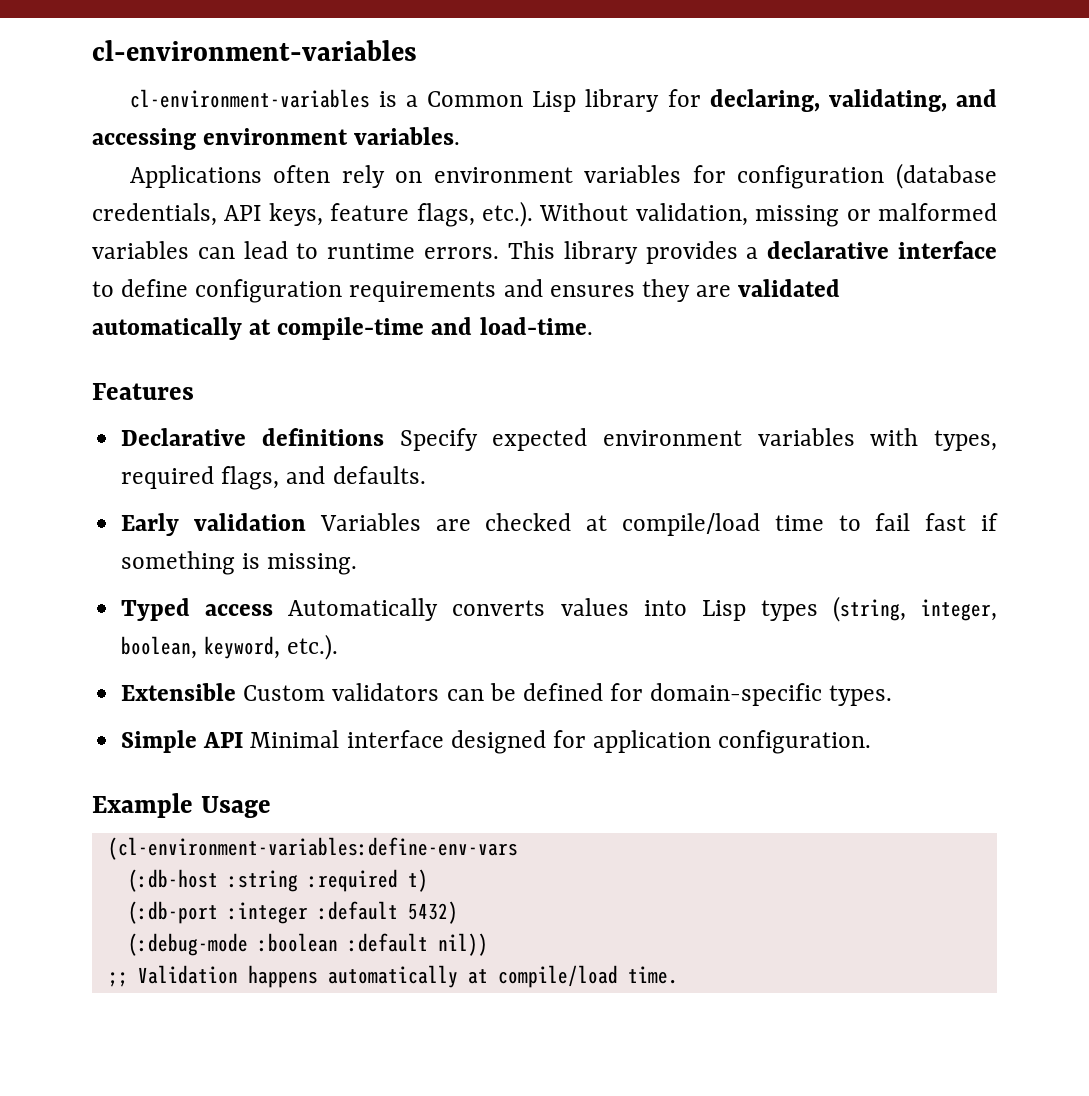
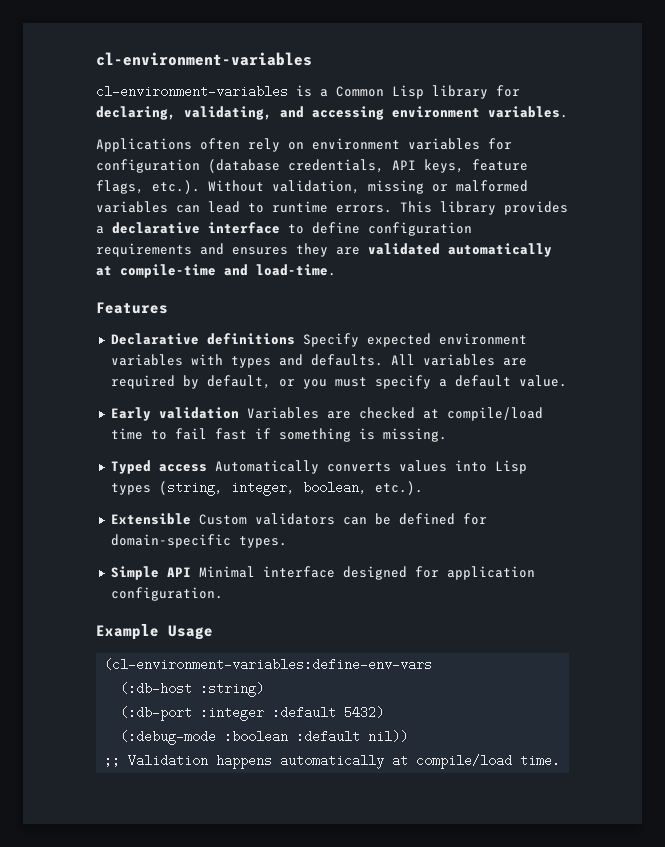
- Declarative definitions Specify expected environment variables with types, required flags, and defaults.
+ Declarative definitions Specify expected environment variables with types and defaults. All variables are required by default, or you must specify a default value.
- Typed access Automatically converts values into Lisp types (string, integer, boolean, keyword, etc.).
+ Typed access Automatically converts values into Lisp types (string, integer, boolean, etc.).
- (:db-host :string :required t)
+ (:db-host :string)

